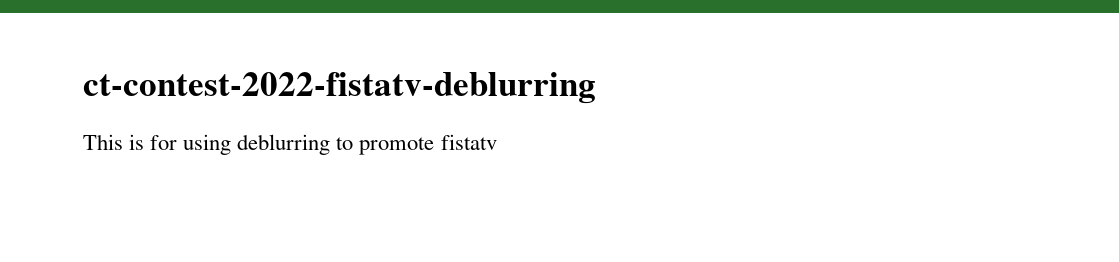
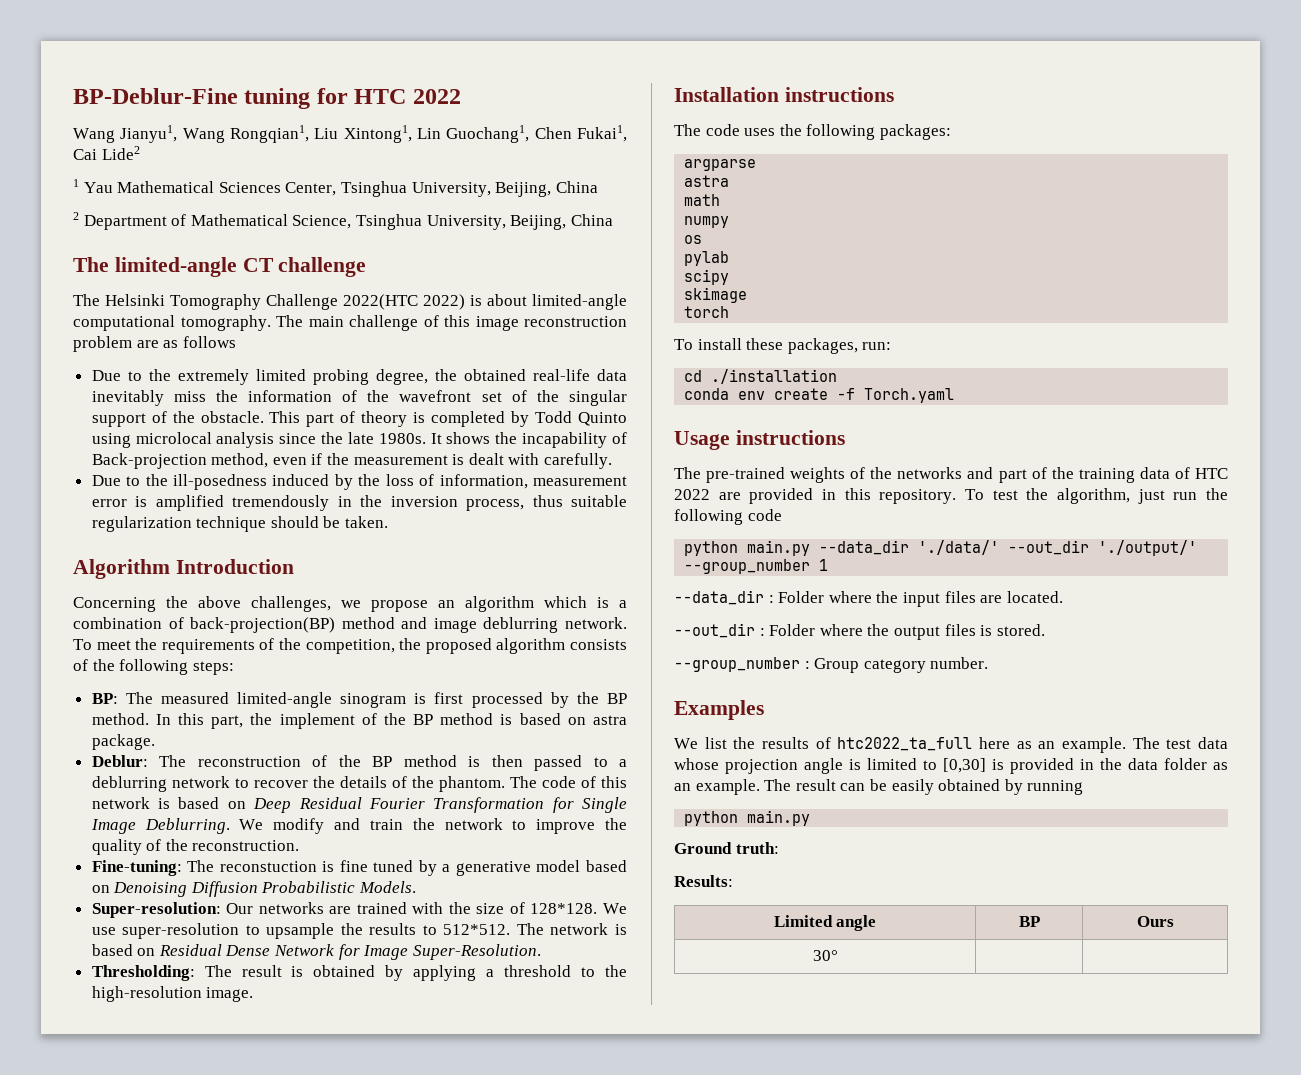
- ct-contest-2022-fistatv-deblurring
- This is for using deblurring to promote fistatv
+ BP-Deblur-Fine tuning for HTC 2022
+ Wang Jianyu1, Wang Rongqian1, Liu Xintong1, Lin Guochang1, Chen Fukai1, Cai Lide2
+ 1 Yau Mathematical Sciences Center, Tsinghua University, Beijing, China
+ 2 Department of Mathematical Science, Tsinghua University, Beijing, China
+ The limited-angle CT challenge
+ The Helsinki Tomography Challenge 2022(HTC 2022) is about limited-angle computational tomography. The main challenge of this image reconstruction problem are as follows
+ Due to the extremely limited probing degree, the obtained real-life data inevitably miss the information of the wavefront set of the singular support of the obstacle. This part of theory is completed by Todd Quinto using microlocal analysis since the late 1980s. It shows the incapability of Back-projection method, even if the measurement is dealt with carefully.
+ Due to the ill-posedness induced by the loss of information, measurement error is amplified tremendously in the inversion process, thus suitable regularization technique should be taken.
+ Algorithm Introduction
+ Concerning the above challenges, we propose an algorithm which is a combination of back-projection(BP) method and image deblurring network. To meet the requirements of the competition, the proposed algorithm consists of the following steps:
+ BP: The measured limited-angle sinogram is first processed by the BP method. In this part, the implement of the BP method is based on astra package.
+ Deblur: The reconstruction of the BP method is then passed to a deblurring network to recover the details of the phantom. The code of this network is based on Deep Residual Fourier Transformation for Single Image Deblurring. We modify and train the network to improve the quality of the reconstruction.
+ Fine-tuning: The reconstuction is fine tuned by a generative model based on Denoising Diffusion Probabilistic Models.
+ Super-resolution: Our networks are trained with the size of 128*128. We use super-resolution to upsample the results to 512*512. The network is based on Residual Dense Network for Image Super-Resolution.
+ Thresholding: The result is obtained by applying a threshold to the high-resolution image.
+ Installation instructions
+ The code uses the following packages:
+ argparse
+ astra
+ math
+ numpy
+ os
+ pylab
+ scipy
+ skimage
+ torch
+ To install these packages, run:
+ cd ./installation
+ conda env create -f Torch.yaml
+ Usage instructions
+ The pre-trained weights of the networks and part of the training data of HTC 2022 are provided in this repository. To test the algorithm, just run the following code
+ python main.py --data_dir './data/' --out_dir './output/' --group_number 1
+ --data_dir : Folder where the input files are located.
+ --out_dir : Folder where the output files is stored.
+ --group_number : Group category number.
+ Examples
+ We list the results of htc2022_ta_full here as an example. The test data whose projection angle is limited to [0,30] is provided in the data folder as an example. The result can be easily obtained by running
+ python main.py
+ Ground truth:
+ Results:
+ Limited angle | BP | Ours
+ 30° | |

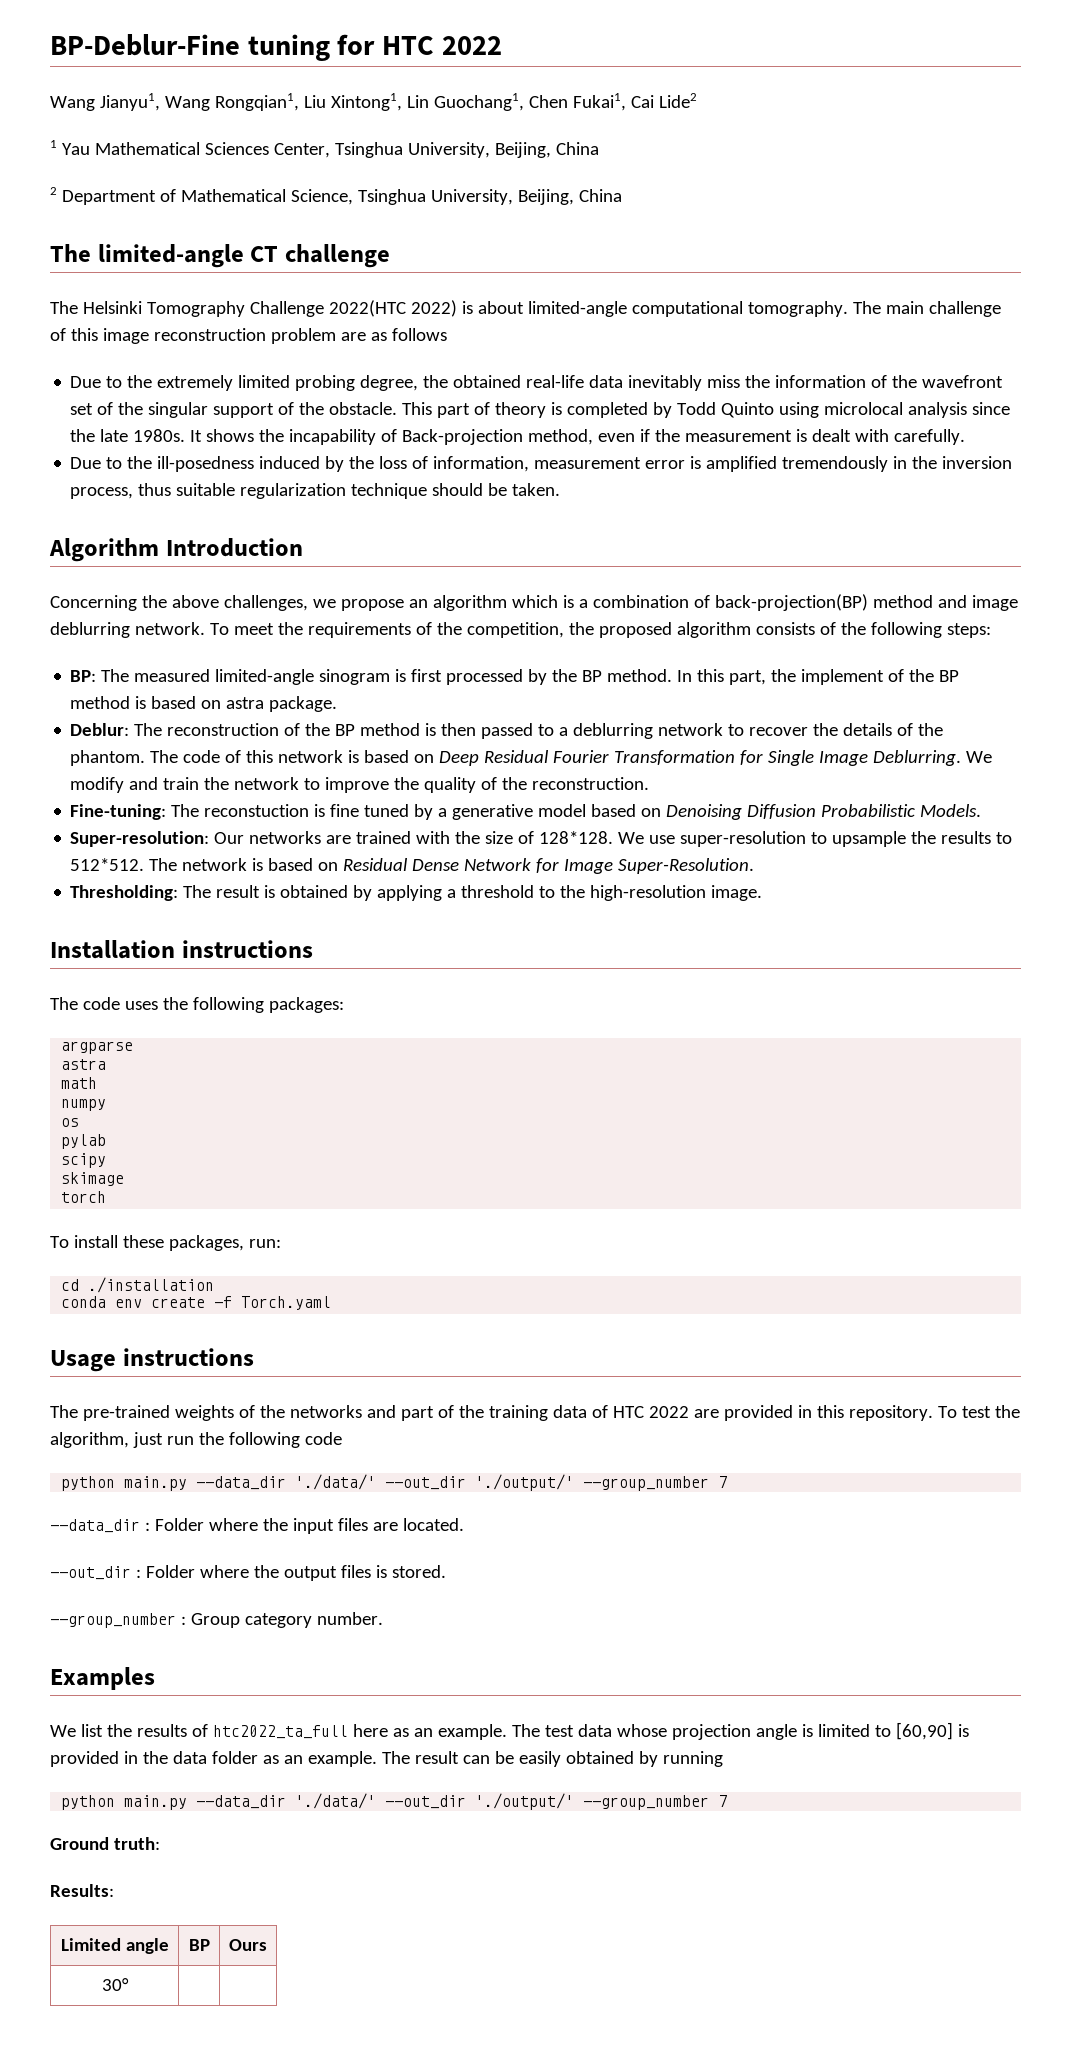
  To test the algorithm, just run the following code
- python main.py --data_dir './data/' --out_dir './output/' --group_number 1
+ python main.py --data_dir './data/' --out_dir './output/' --group_number 7
- The test data whose projection angle is limited to [0,30] is provided in the data folder as an example.
+ The test data whose projection angle is limited to [60,90] is provided in the data folder as an example.
  The result can be easily obtained by running
- python main.py
+ python main.py --data_dir './data/' --out_dir './output/' --group_number 7

